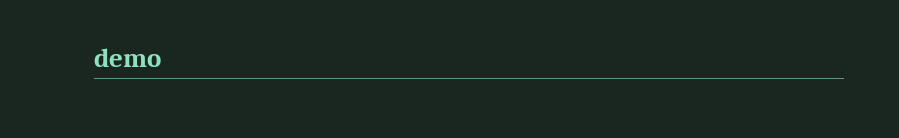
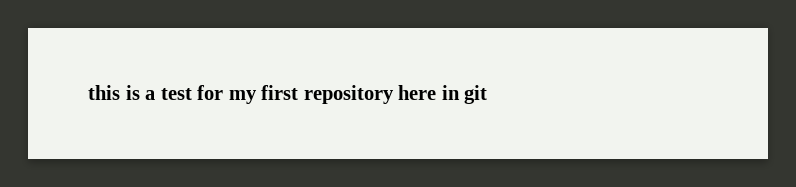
- demo
+ this is a test for my first repository here in git

